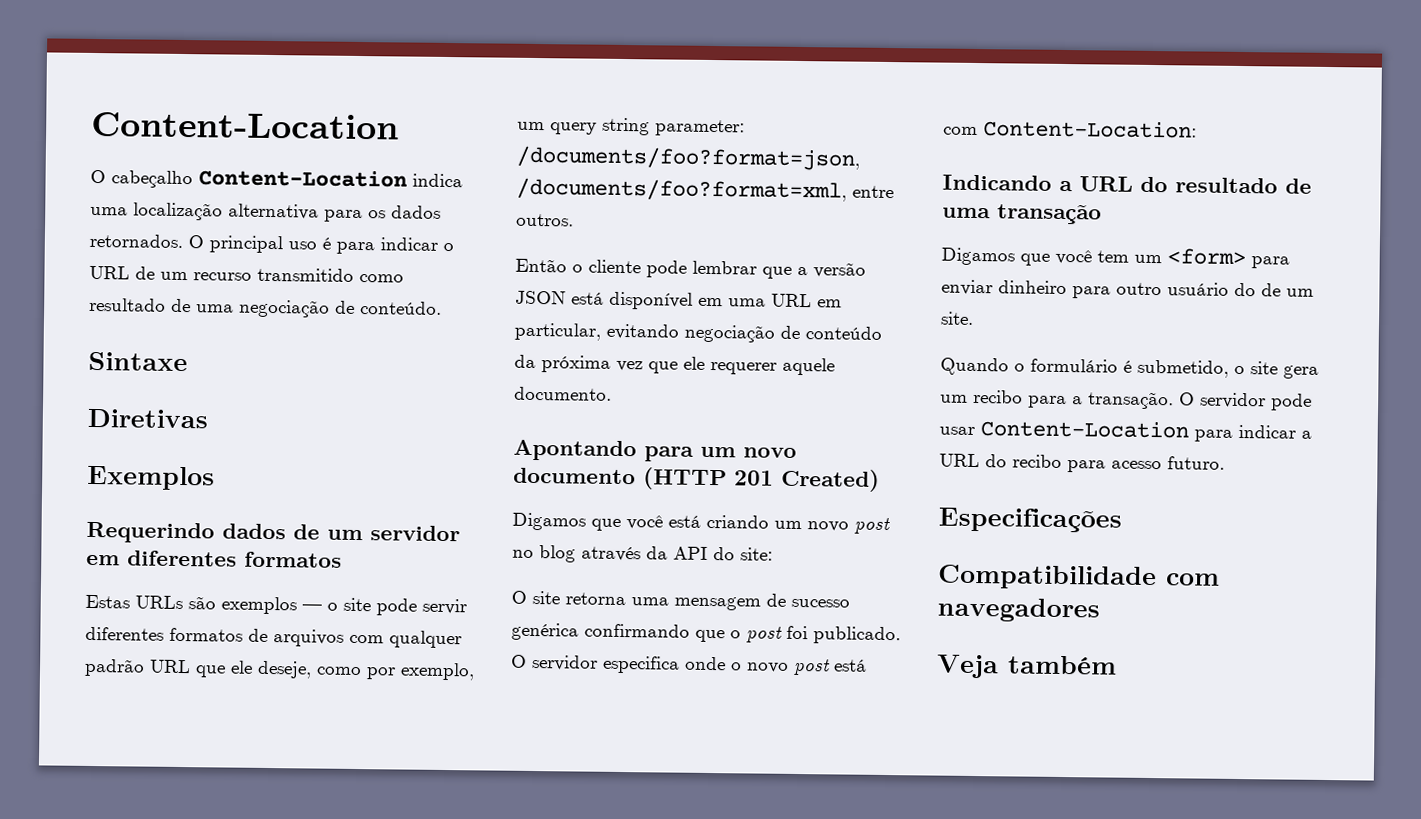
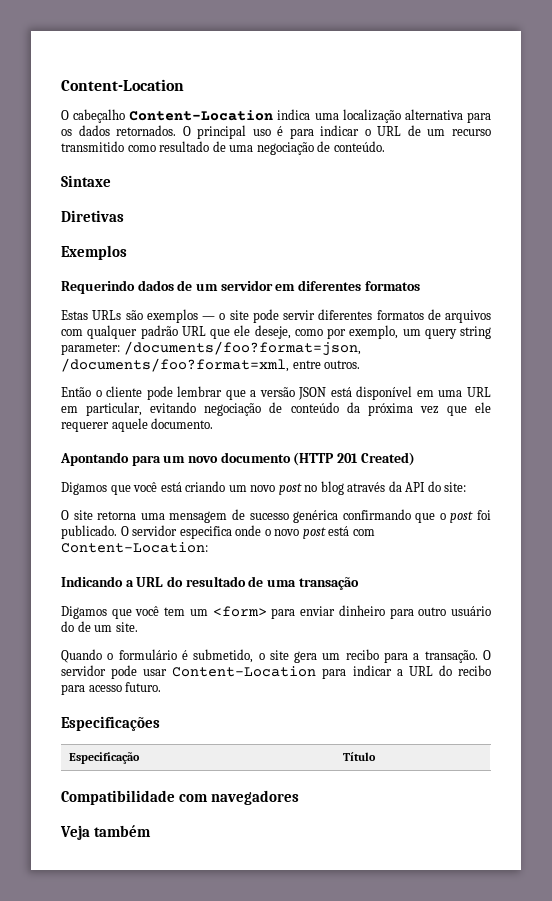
+ Especificação | Título

